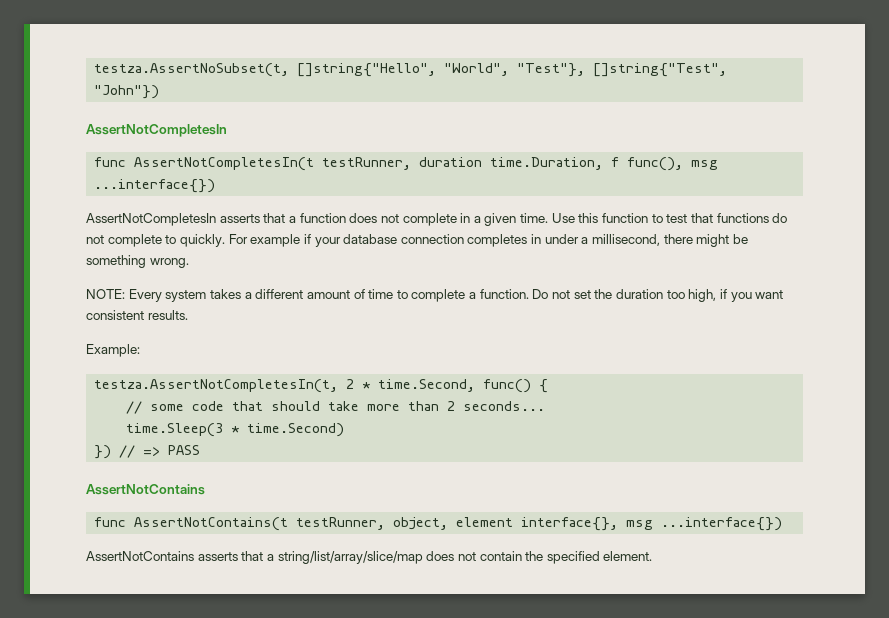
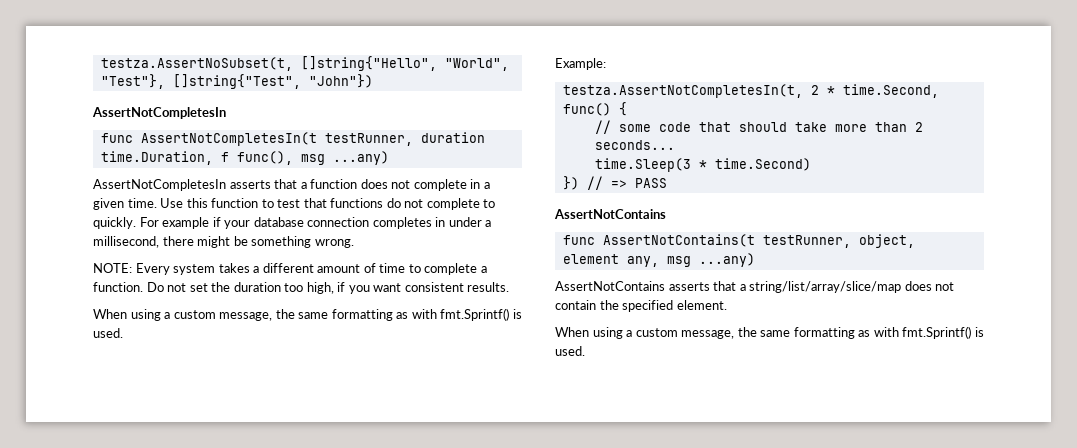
- func AssertNotCompletesIn(t testRunner, duration time.Duration, f func(), msg ...interface{})
+ func AssertNotCompletesIn(t testRunner, duration time.Duration, f func(), msg ...any)
  Do not set the duration too high, if you want consistent results.
+ When using a custom message, the same formatting as with fmt.Sprintf() is used.
- func AssertNotContains(t testRunner, object, element interface{}, msg ...interface{})
+ func AssertNotContains(t testRunner, object, element any, msg ...any)
  AssertNotContains asserts that a string/list/array/slice/map does not contain the specified element.
+ When using a custom message, the same formatting as with fmt.Sprintf() is used.

